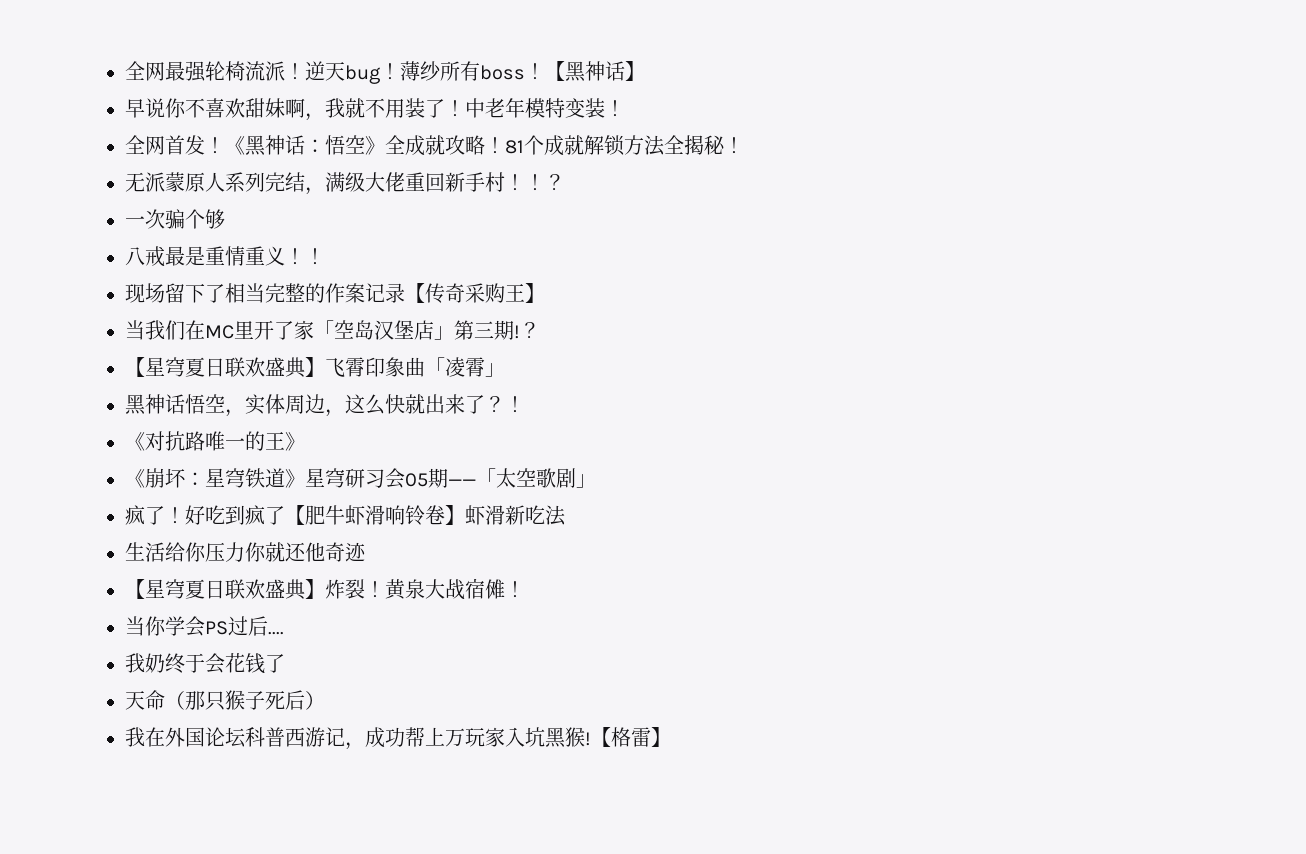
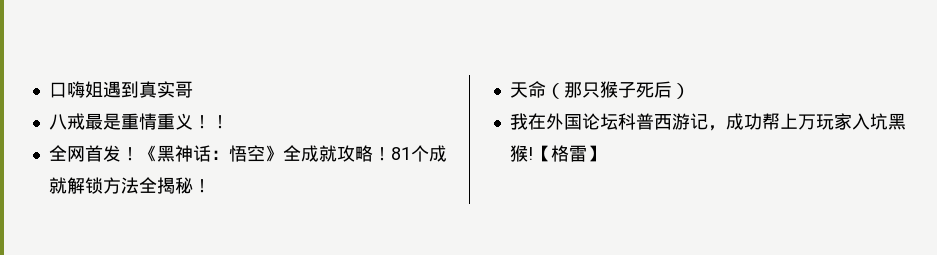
- 全网最强轮椅流派！逆天bug！薄纱所有boss！【黑神话】
- 早说你不喜欢甜妹啊，我就不用装了！中老年模特变装！
+ 口嗨姐遇到真实哥
+ 八戒最是重情重义！！
- 无派蒙原人系列完结，满级大佬重回新手村！！？
- 一次骗个够
- 八戒最是重情重义！！
- 现场留下了相当完整的作案记录【传奇采购王】
- 当我们在MC里开了家「空岛汉堡店」第三期!？
- 【星穹夏日联欢盛典】飞霄印象曲「凌霄」
- 黑神话悟空，实体周边，这么快就出来了？！
- 《对抗路唯一的王》
- 《崩坏：星穹铁道》星穹研习会05期——「太空歌剧」
- 疯了！好吃到疯了【肥牛虾滑响铃卷】虾滑新吃法
- 生活给你压力你就还他奇迹
- 【星穹夏日联欢盛典】炸裂！黄泉大战宿傩！
- 当你学会PS过后....
- 我奶终于会花钱了

